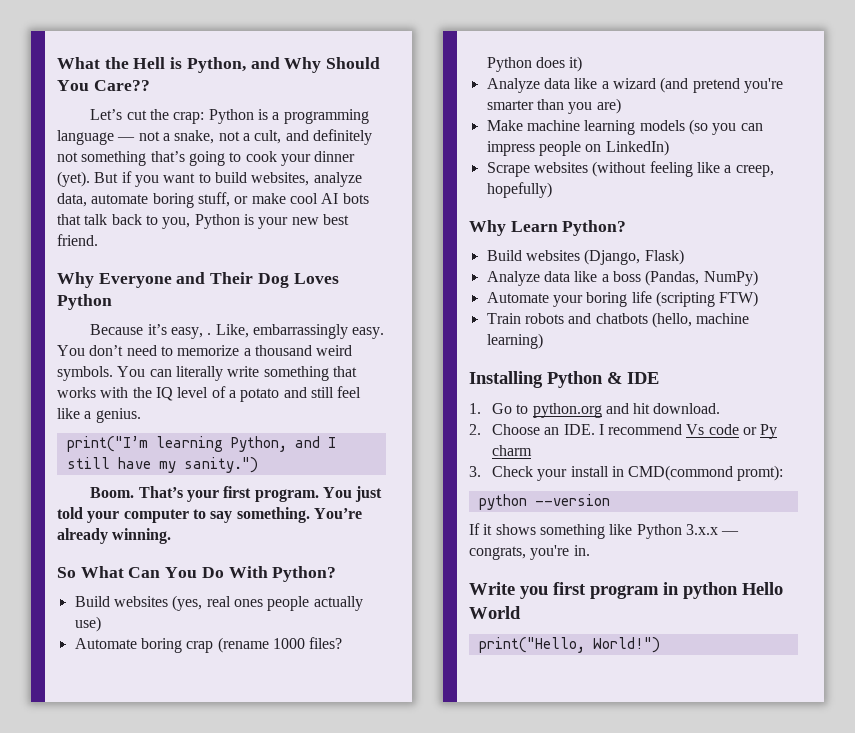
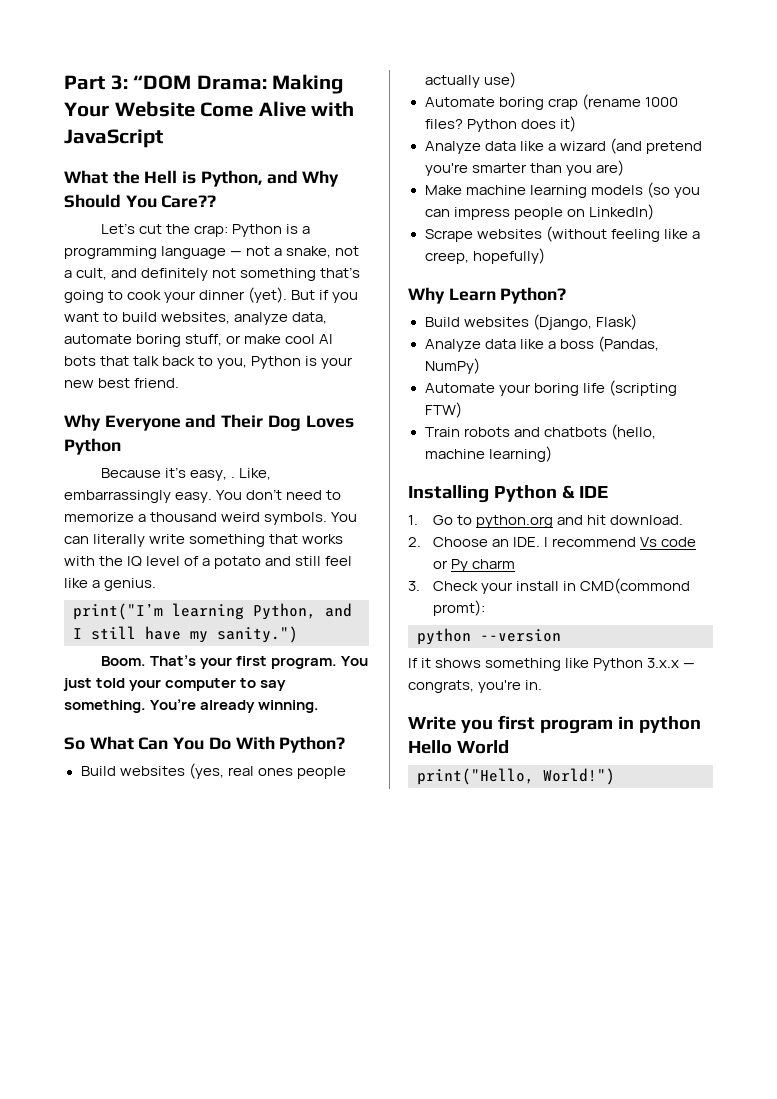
+ Part 3: “DOM Drama: Making Your Website Come Alive with JavaScript

